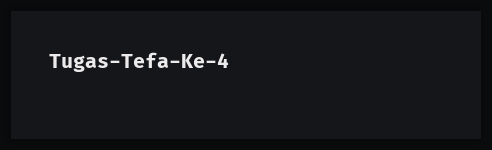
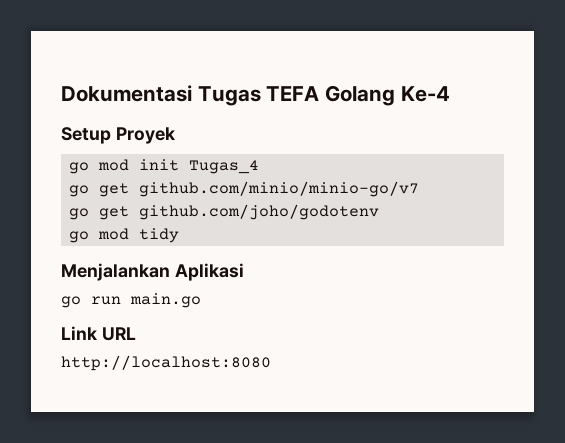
- Tugas-Tefa-Ke-4
+ Dokumentasi Tugas TEFA Golang Ke-4
+ Setup Proyek
+ go mod init Tugas_4
+ go get github.com/minio/minio-go/v7
+ go get github.com/joho/godotenv
+ go mod tidy
+ Menjalankan Aplikasi
+ go run main.go
+ Link URL
+ http://localhost:8080

